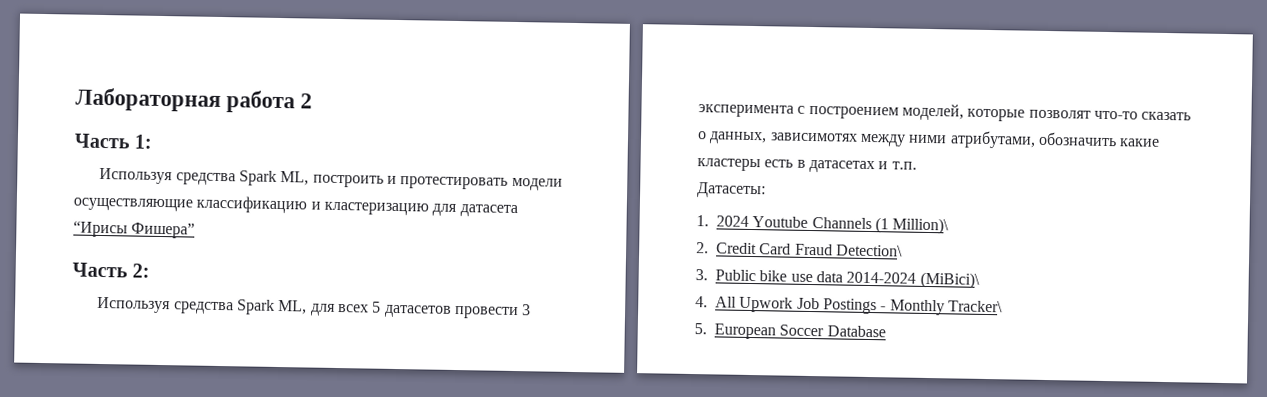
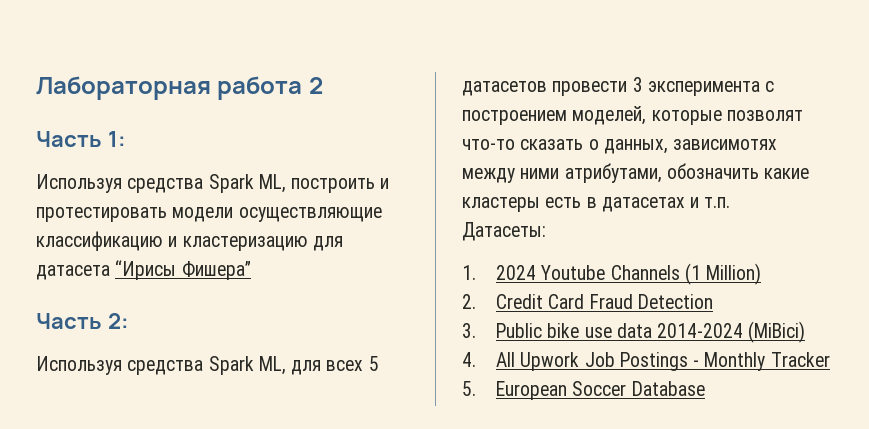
- 1. 2024 Youtube Channels (1 Million)\
+ 1. 2024 Youtube Channels (1 Million)
- 2. Credit Card Fraud Detection\
+ 2. Credit Card Fraud Detection
- 3. Public bike use data 2014-2024 (MiBici)\
+ 3. Public bike use data 2014-2024 (MiBici)
- 4. All Upwork Job Postings - Monthly Tracker\
+ 4. All Upwork Job Postings - Monthly Tracker

